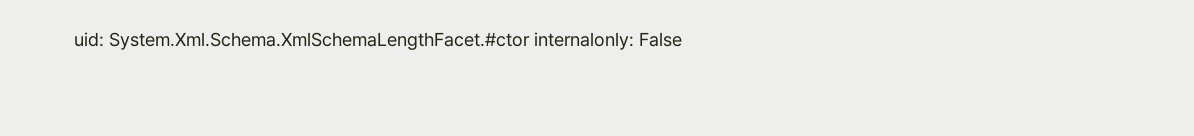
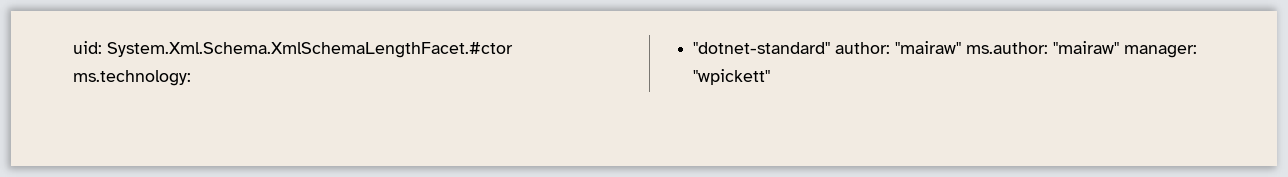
- uid: System.Xml.Schema.XmlSchemaLengthFacet.#ctor internalonly: False
+ uid: System.Xml.Schema.XmlSchemaLengthFacet.#ctor ms.technology:
+ "dotnet-standard" author: "mairaw" ms.author: "mairaw" manager: "wpickett"

